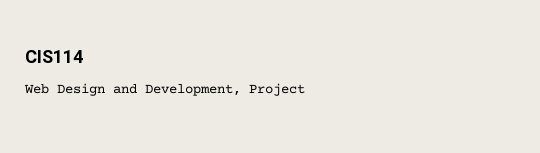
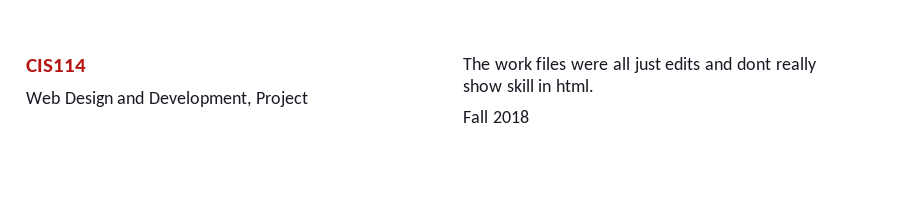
+ The work files were all just edits and dont really show skill in html.
+ Fall 2018

